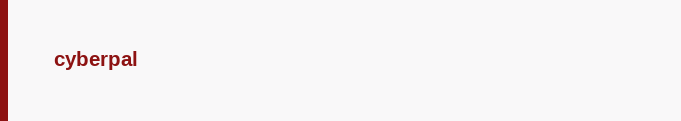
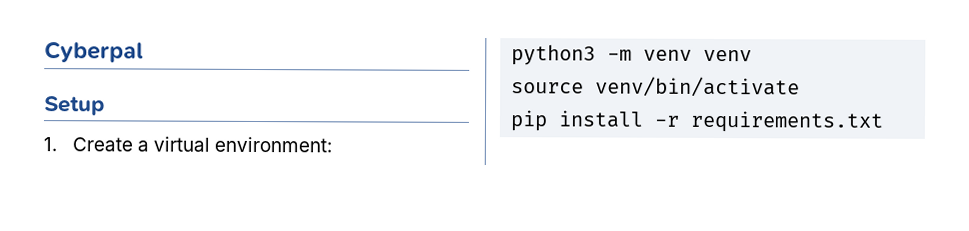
- cyberpal
+ Cyberpal
+ Setup
+ 1. Create a virtual environment:
+ python3 -m venv venv
+ source venv/bin/activate
+ pip install -r requirements.txt

